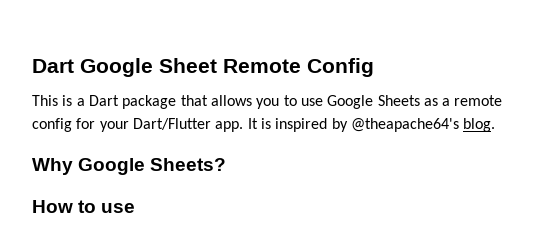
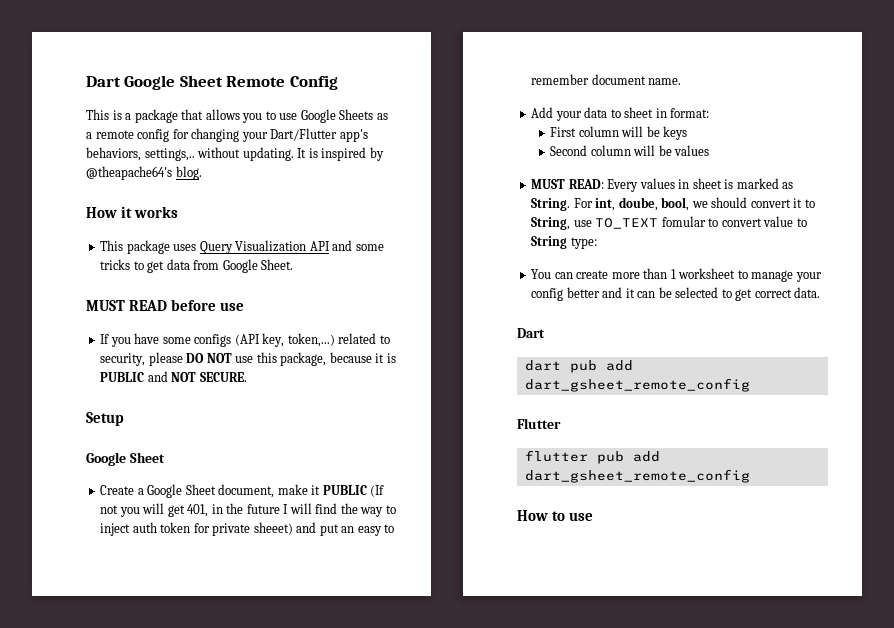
- This is a Dart package that allows you to use Google Sheets as a remote config for your Dart/Flutter app.
+ This is a package that allows you to use Google Sheets as a remote config for changing your Dart/Flutter app's behaviors, settings,.. without updating.
- Why Google Sheets?
+ How it works
+ This package uses Query Visualization API and some tricks to get data from Google Sheet.
+ MUST READ before use
+ If you have some configs (API key, token,...) related to security, please DO NOT use this package, because it is PUBLIC and NOT SECURE.
+ Setup
+ Google Sheet
+ Create a Google Sheet document, make it PUBLIC (If not you will get 401, in the future I will find the way to inject auth token for private sheeet) and put an easy to remember document name.
+ Add your data to sheet in format:
+ First column will be keys
+ Second column will be values
+ MUST READ: Every values in sheet is marked as String. For int, doube, bool, we should convert it to String, use TO_TEXT fomular to convert value to String type:
+ You can create more than 1 worksheet to manage your config better and it can be selected to get correct data.
+ Dart
+ dart pub add dart_gsheet_remote_config
+ Flutter
+ flutter pub add dart_gsheet_remote_config

